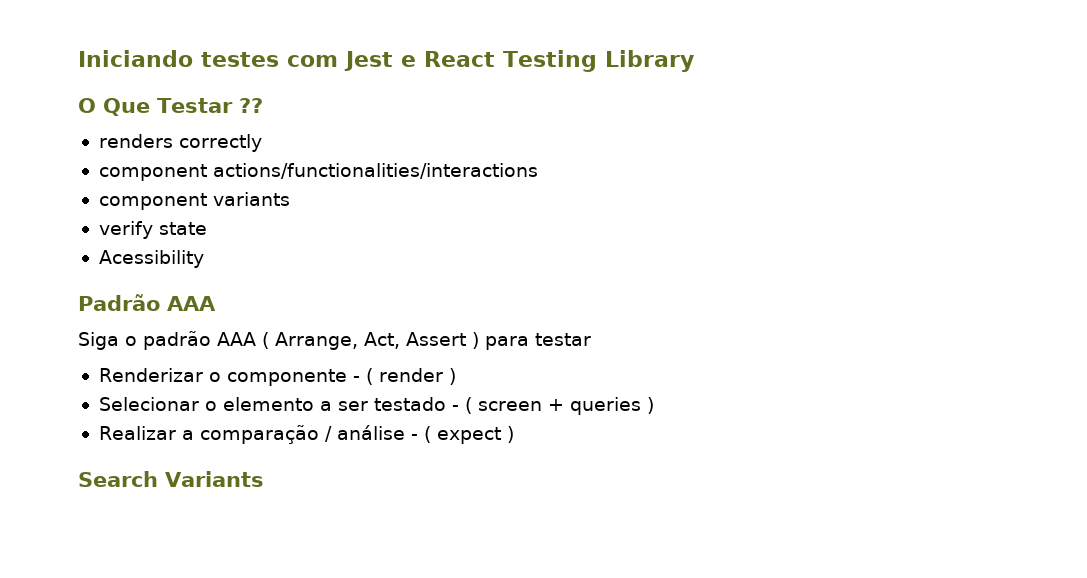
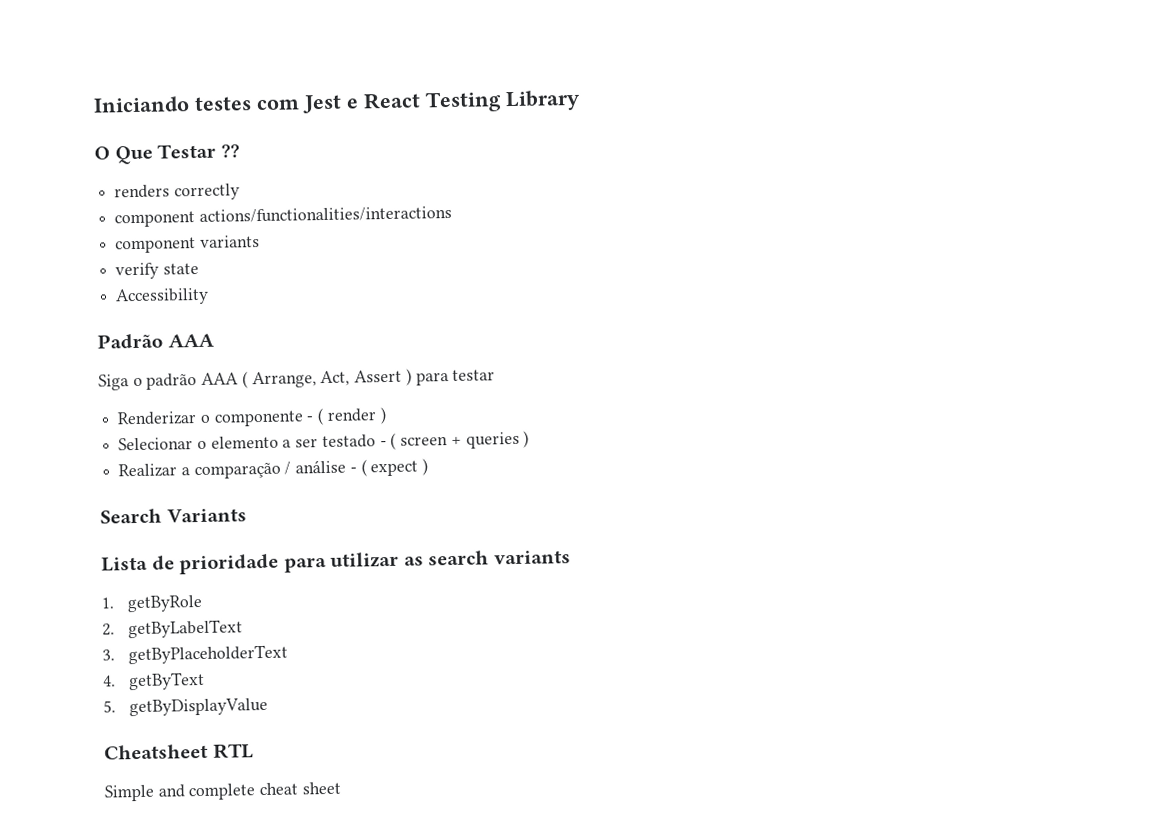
- Acessibility
+ Accessibility
+ Lista de prioridade para utilizar as search variants
+ 1. getByRole
+ 2. getByLabelText
+ 3. getByPlaceholderText
+ 4. getByText
+ 5. getByDisplayValue
+ Cheatsheet RTL
+ Simple and complete cheat sheet

